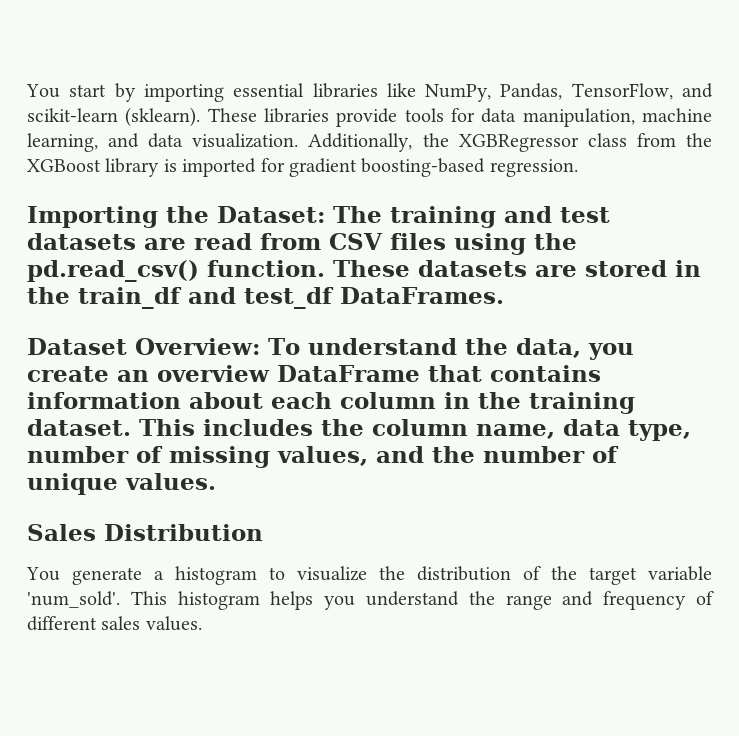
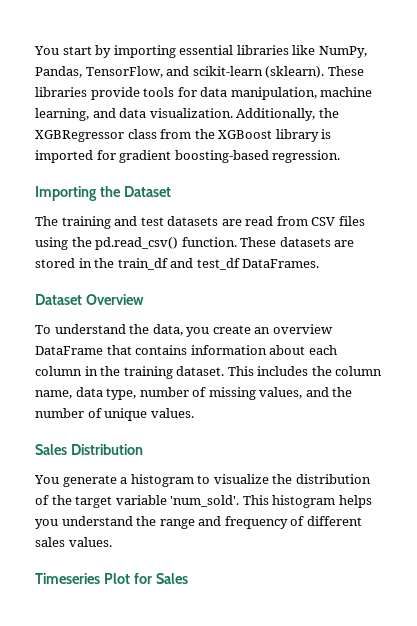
- Importing the Dataset: The training and test datasets are read from CSV files using the pd.read_csv() function.
+ Importing the Dataset
+ The training and test datasets are read from CSV files using the pd.read_csv() function.
- Dataset Overview: To understand the data, you create an overview DataFrame that contains information about each column in the training dataset.
+ Dataset Overview
+ To understand the data, you create an overview DataFrame that contains information about each column in the training dataset.
+ Timeseries Plot for Sales

